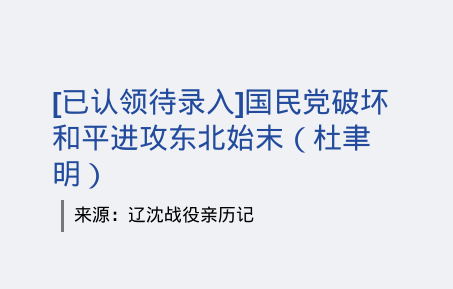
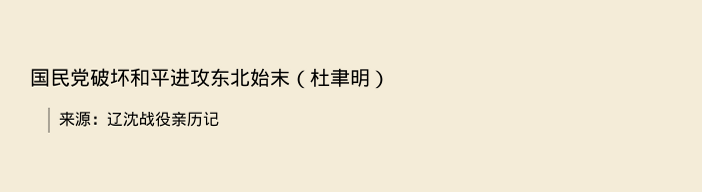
- [已认领待录入]国民党破坏和平进攻东北始末（杜聿明）
+ 国民党破坏和平进攻东北始末（杜聿明）

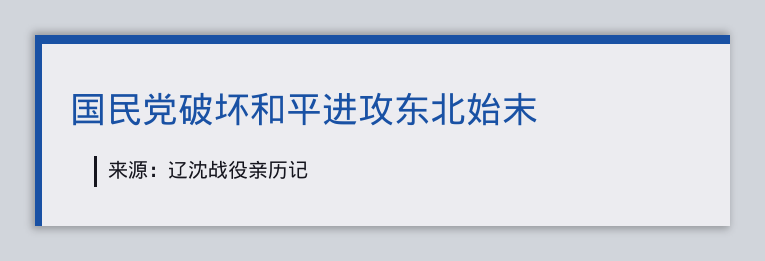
- 国民党破坏和平进攻东北始末（杜聿明）
+ 国民党破坏和平进攻东北始末

